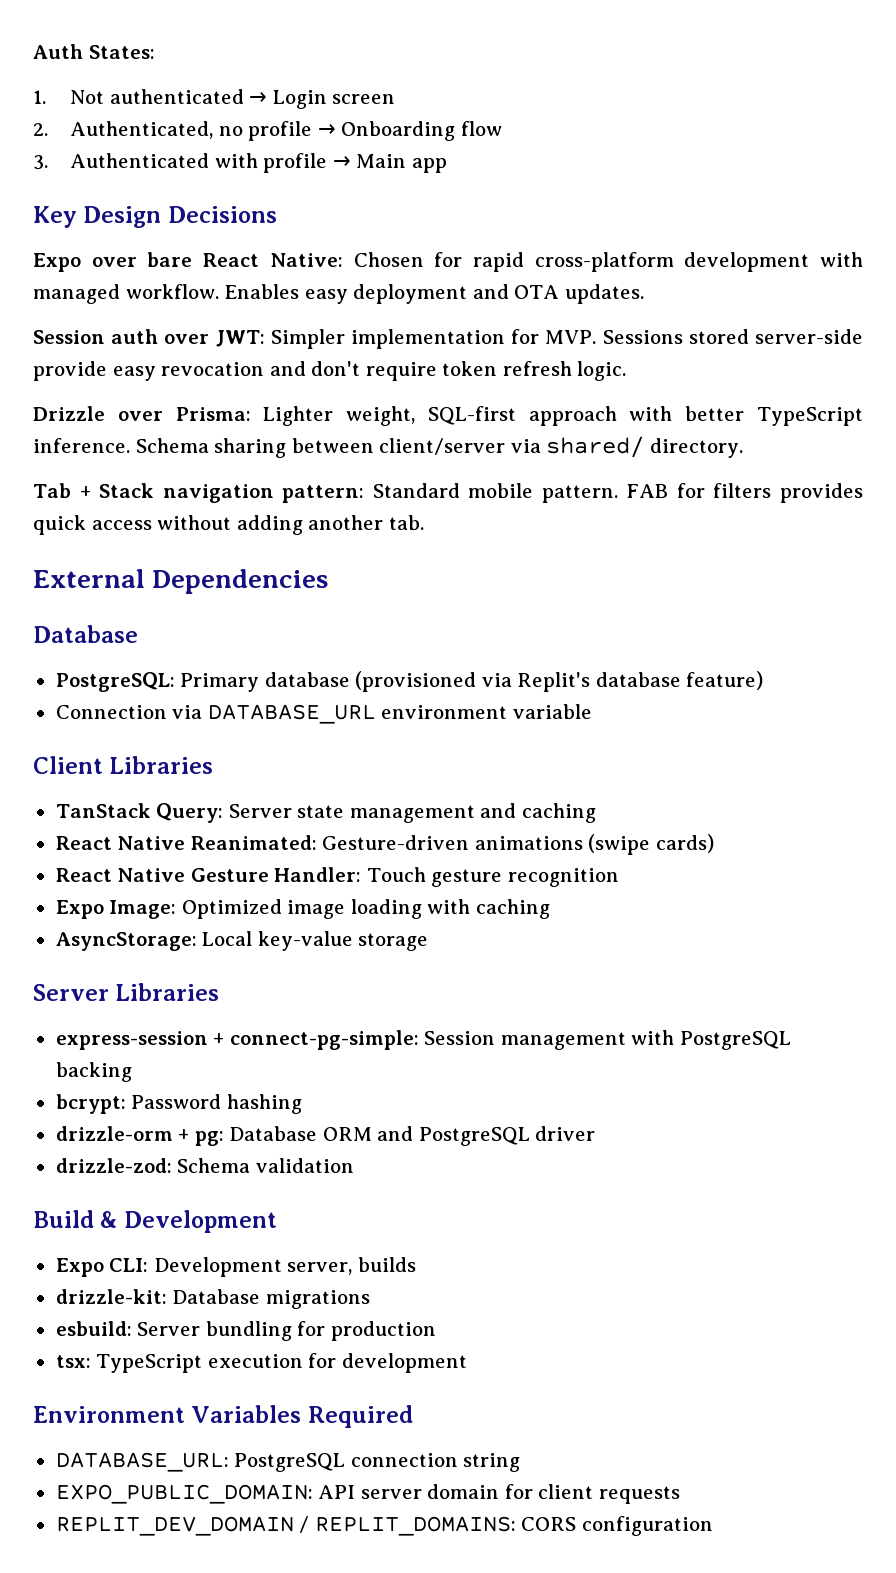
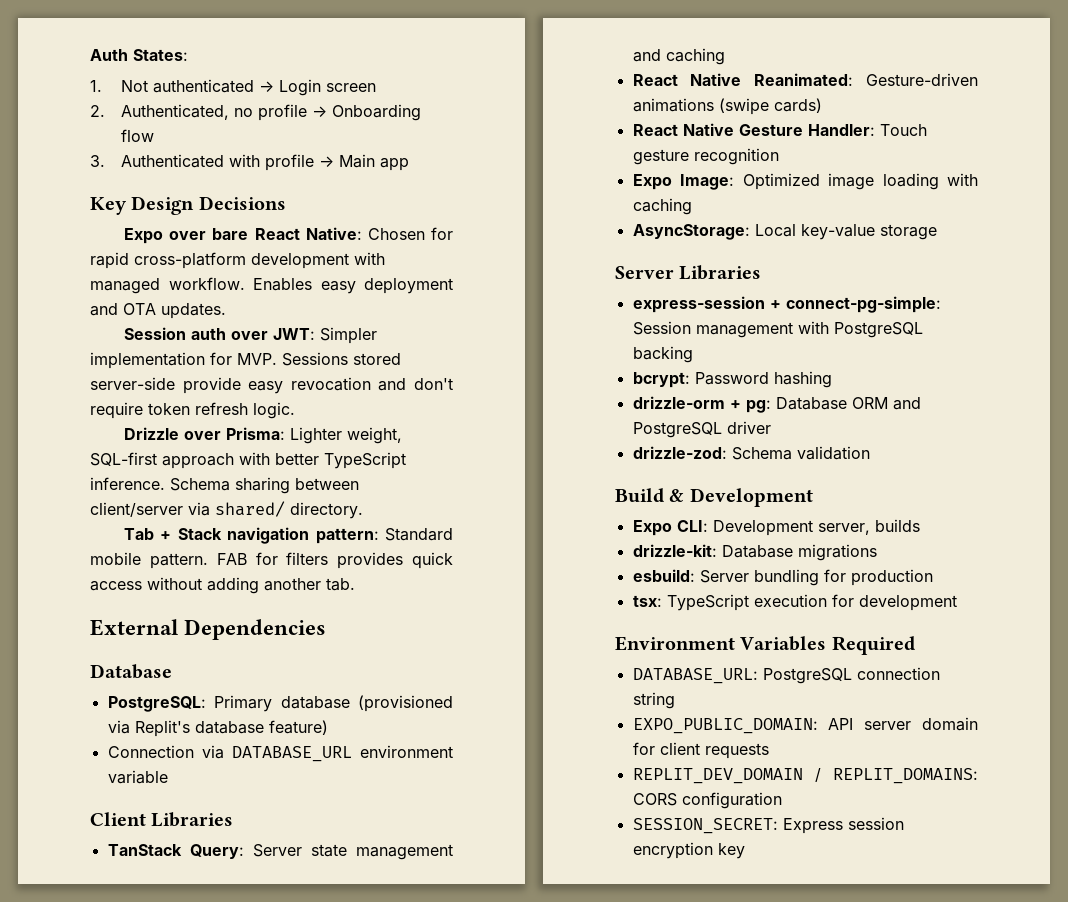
+ SESSION_SECRET: Express session encryption key

